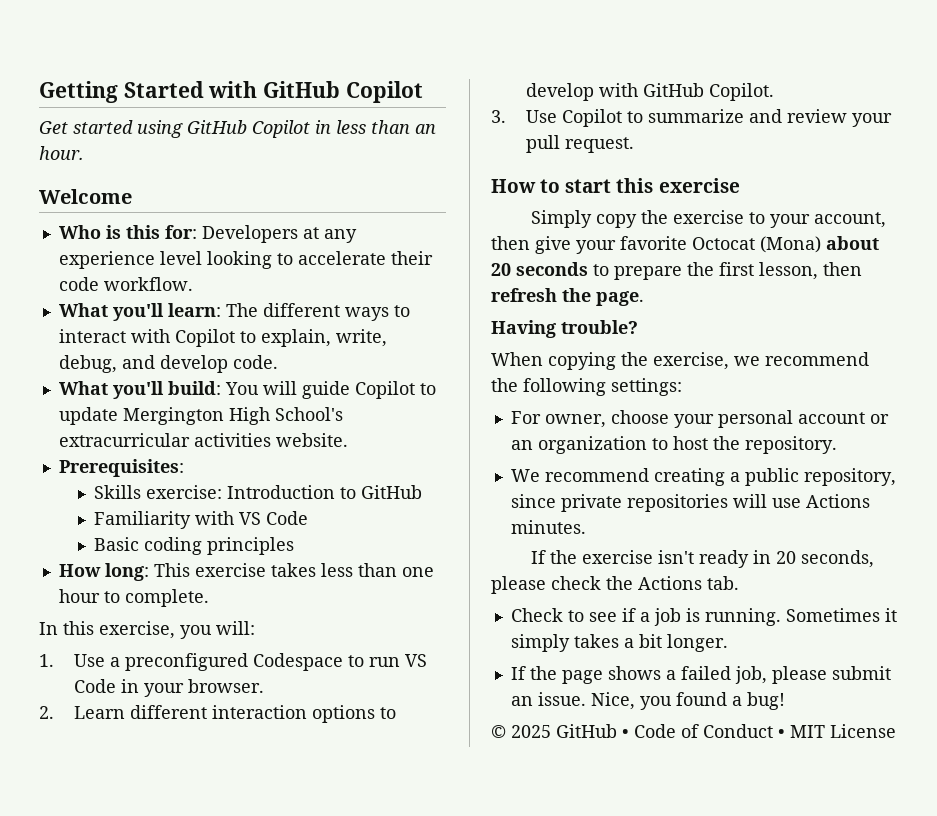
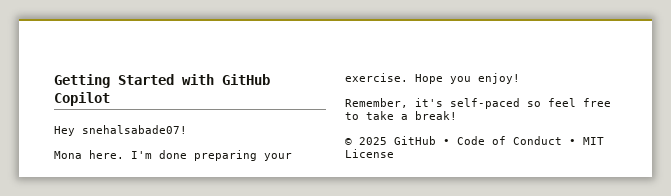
- Get started using GitHub Copilot in less than an hour.
- Welcome
- Who is this for: Developers at any experience level looking to accelerate their code workflow.
- What you'll learn: The different ways to interact with Copilot to explain, write, debug, and develop code.
- What you'll build: You will guide Copilot to update Mergington High School's extracurricular activities website.
- Prerequisites:
- Skills exercise: Introduction to GitHub
- Familiarity with VS Code
- Basic coding principles
- How long: This exercise takes less than one hour to complete.
- In this exercise, you will:
- 1. Use a preconfigured Codespace to run VS Code in your browser.
- 2. Learn different interaction options to develop with GitHub Copilot.
- 3. Use Copilot to summarize and review your pull request.
- How to start this exercise
- Simply copy the exercise to your account, then give your favorite Octocat (Mona) about 20 seconds to prepare the first lesson, then refresh the page.
- Having trouble?
- When copying the exercise, we recommend the following settings:
- For owner, choose your personal account or an organization to host the repository.
- We recommend creating a public repository, since private repositories will use Actions minutes.
- If the exercise isn't ready in 20 seconds, please check the Actions tab.
- Check to see if a job is running. Sometimes it simply takes a bit longer.
- If the page shows a failed job, please submit an issue. Nice, you found a bug!
+ Hey snehalsabade07!
+ Mona here. I'm done preparing your exercise. Hope you enjoy!
+ Remember, it's self-paced so feel free to take a break!

